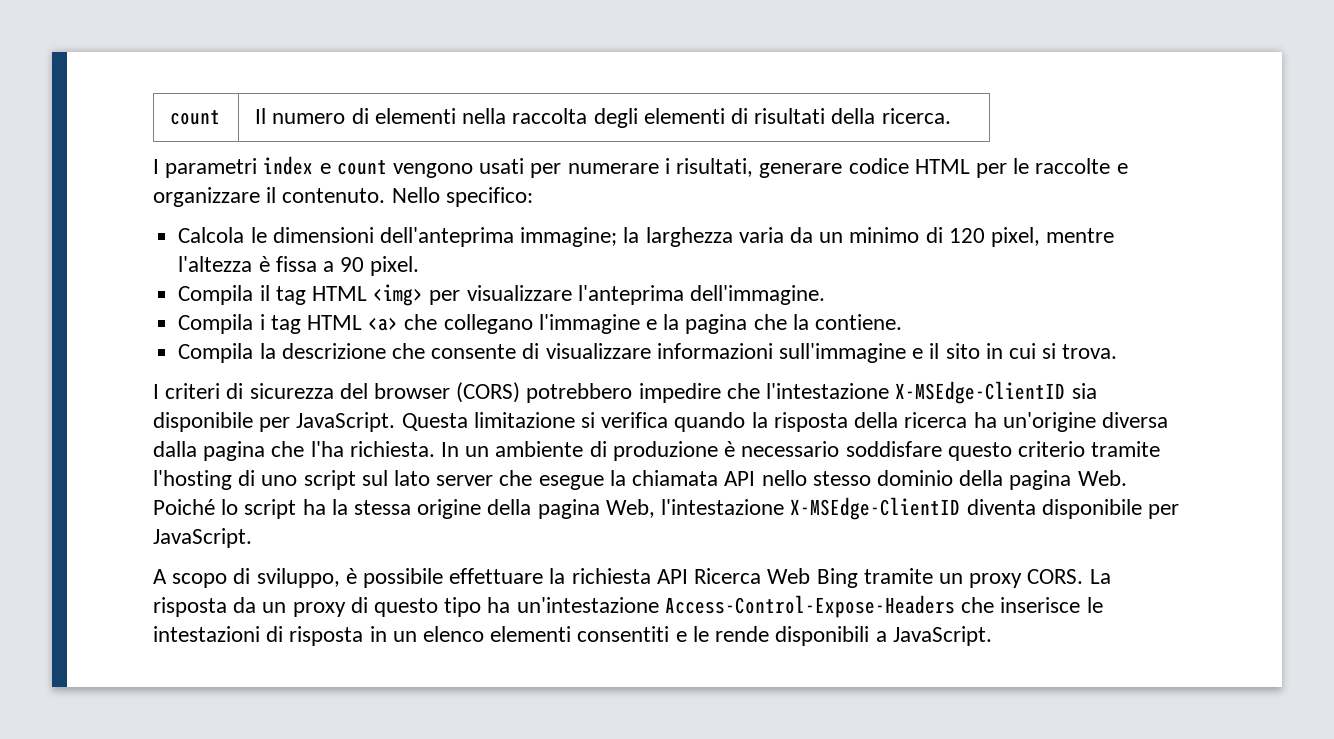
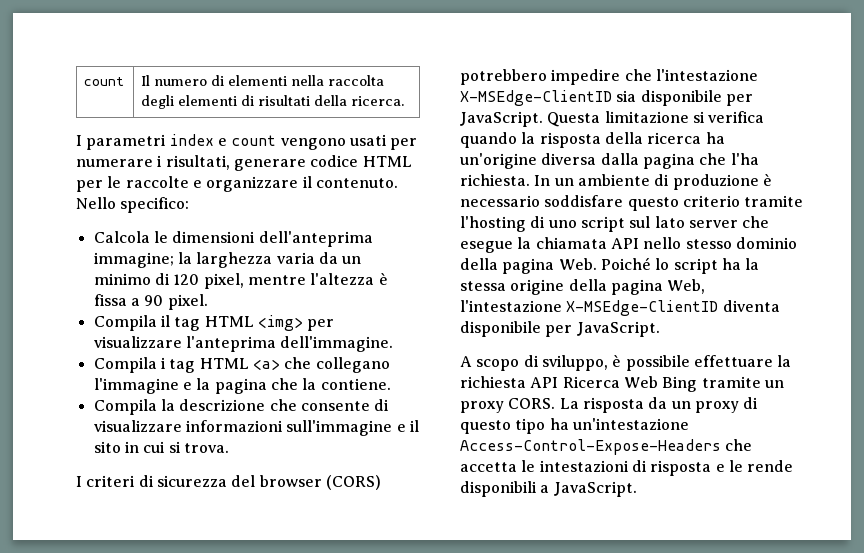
- La risposta da un proxy di questo tipo ha un'intestazione Access-Control-Expose-Headers che inserisce le intestazioni di risposta in un elenco elementi consentiti e le rende disponibili a JavaScript.
+ La risposta da un proxy di questo tipo ha un'intestazione Access-Control-Expose-Headers che accetta le intestazioni di risposta e le rende disponibili a JavaScript.

